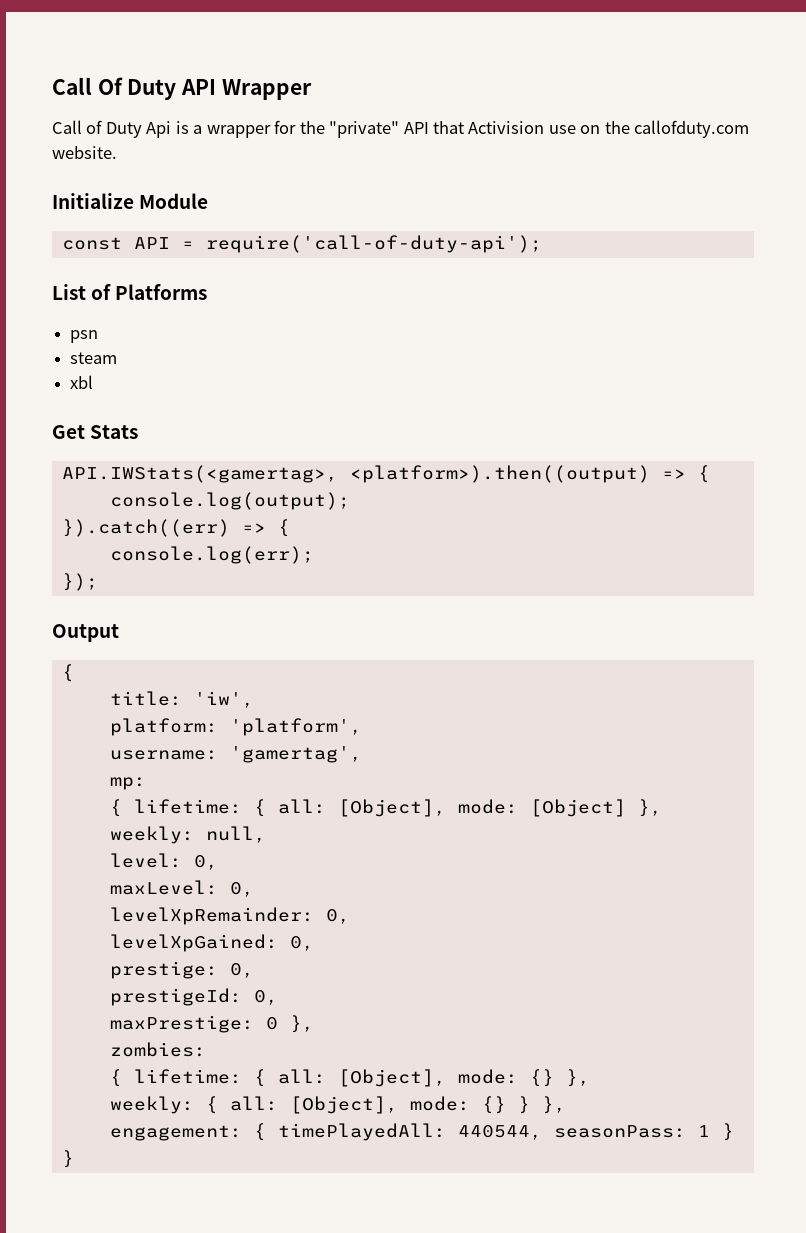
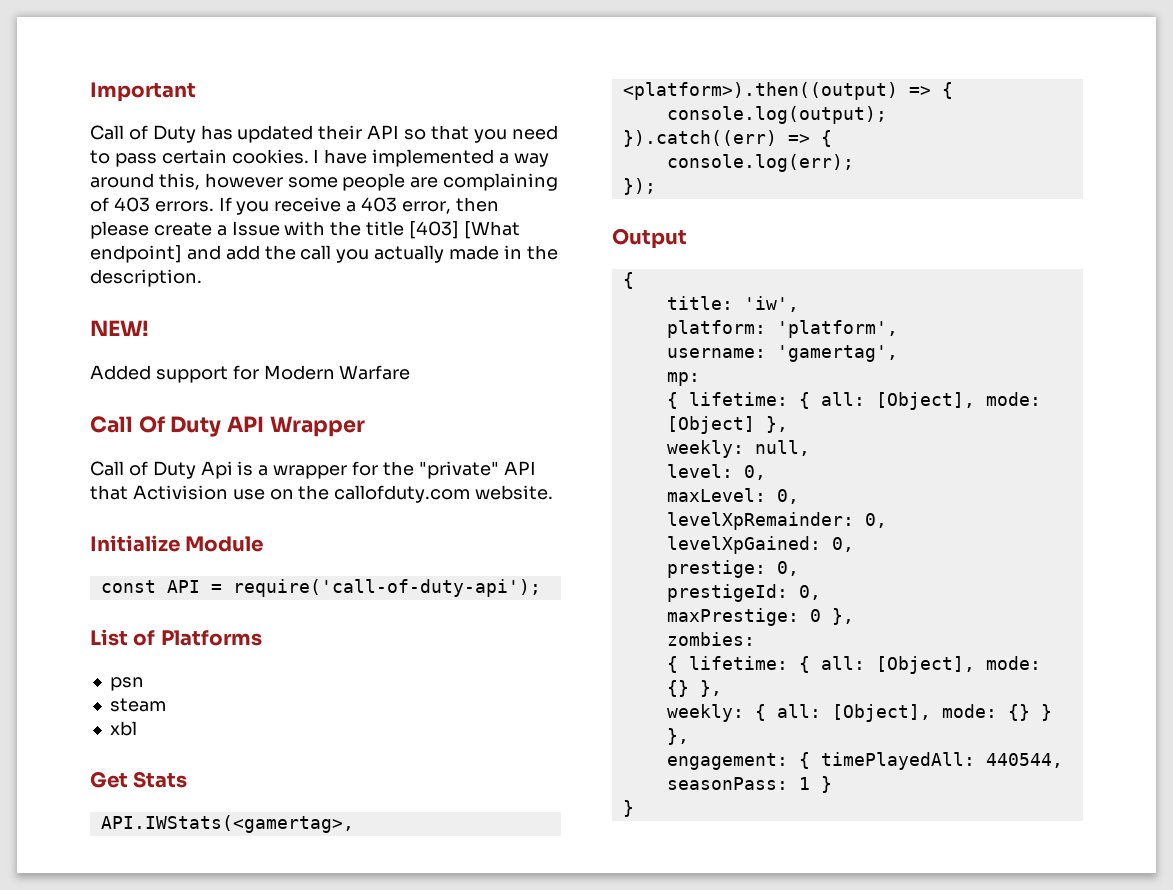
+ Important
+ Call of Duty has updated their API so that you need to pass certain cookies. I have implemented a way around this, however some people are complaining of 403 errors. If you receive a 403 error, then please create a Issue with the title [403] [What endpoint] and add the call you actually made in the description.
+ NEW!
+ Added support for Modern Warfare

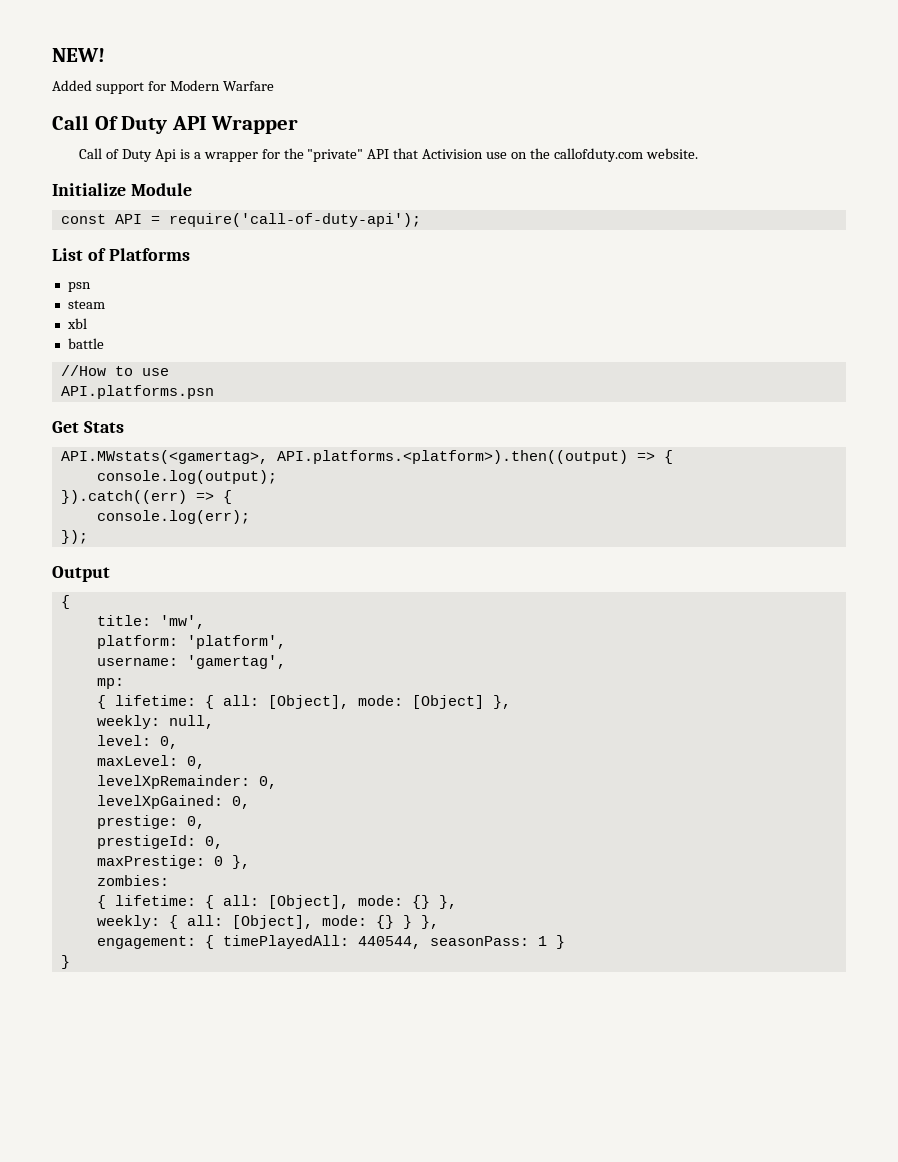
- Important
- Call of Duty has updated their API so that you need to pass certain cookies. I have implemented a way around this, however some people are complaining of 403 errors. If you receive a 403 error, then please create a Issue with the title [403] [What endpoint] and add the call you actually made in the description.
+ battle
+ //How to use
+ API.platforms.psn
- API.IWStats(<gamertag>, <platform>).then((output) => {
+ API.MWstats(<gamertag>, API.platforms.<platform>).then((output) => {
- title: 'iw',
+ title: 'mw',

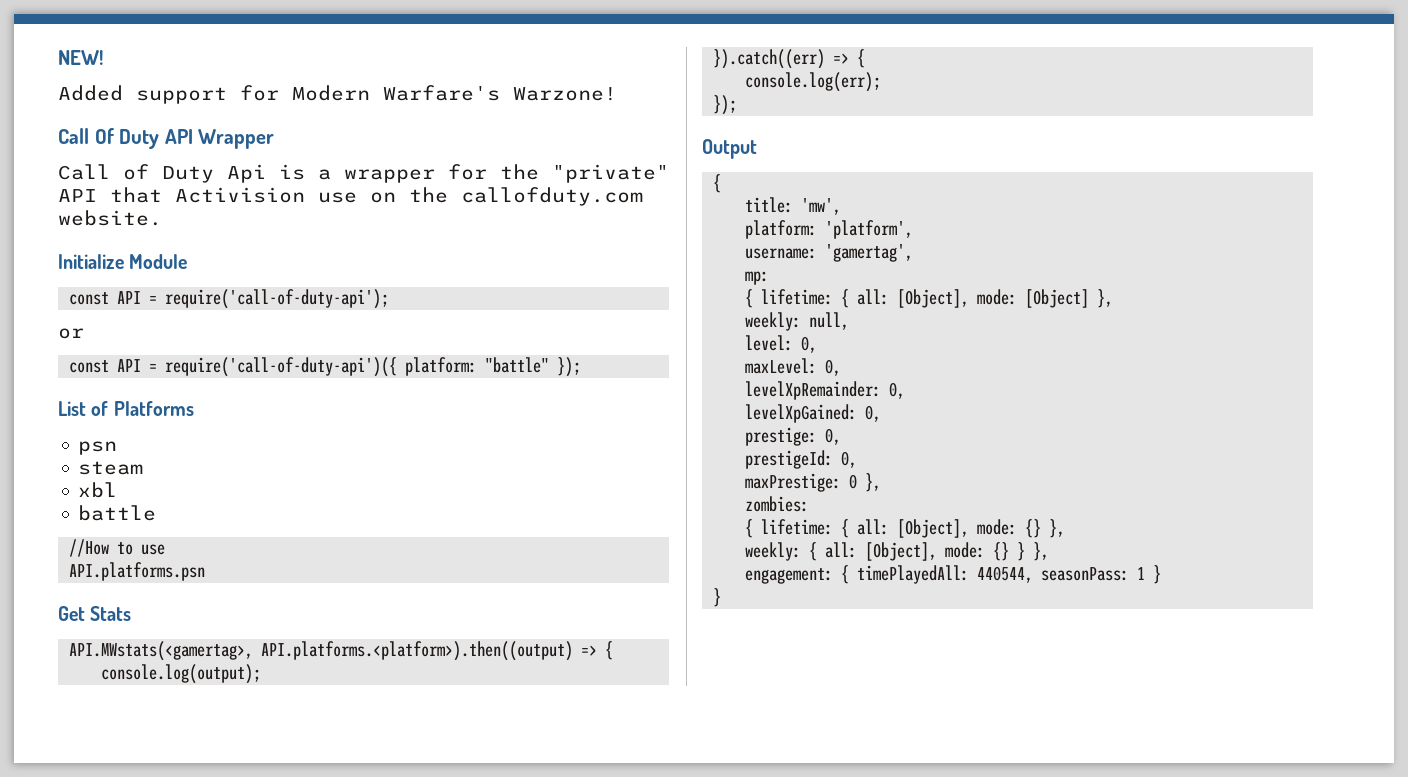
- Added support for Modern Warfare
+ Added support for Modern Warfare's Warzone!
+ or
+ const API = require('call-of-duty-api')({ platform: "battle" });

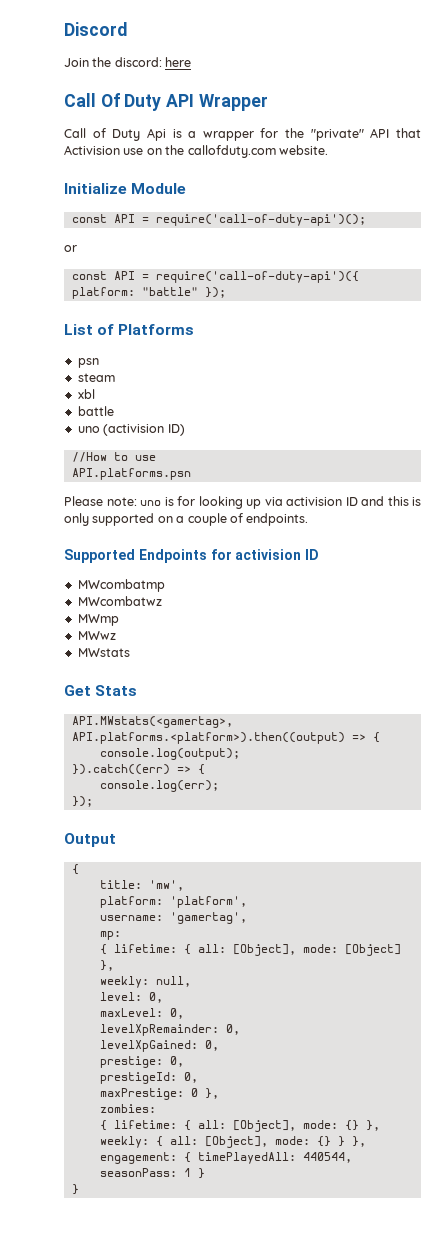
- NEW!
- Added support for Modern Warfare's Warzone!
+ Discord
+ Join the discord: here
- const API = require('call-of-duty-api');
+ const API = require('call-of-duty-api')();
+ uno (activision ID)
+ Please note: uno is for looking up via activision ID and this is only supported on a couple of endpoints.
+ Supported Endpoints for activision ID
+ MWcombatmp
+ MWcombatwz
+ MWmp
+ MWwz
+ MWstats

